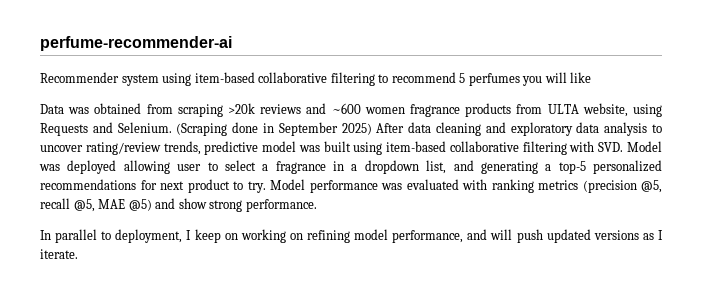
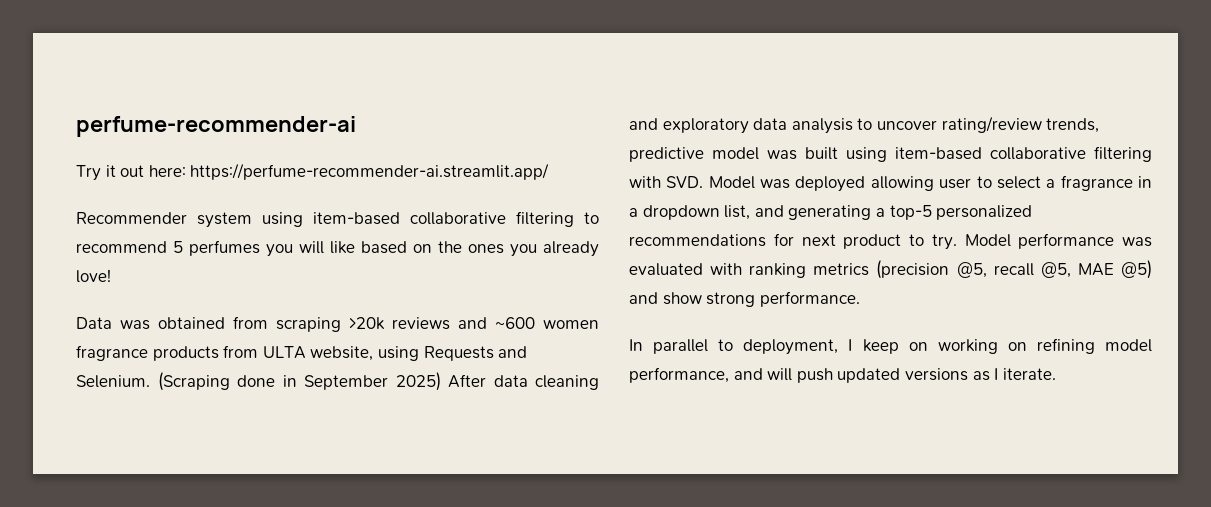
+ Try it out here: https://perfume-recommender-ai.streamlit.app/
- Recommender system using item-based collaborative filtering to recommend 5 perfumes you will like
+ Recommender system using item-based collaborative filtering to recommend 5 perfumes you will like based on the ones you already love!

